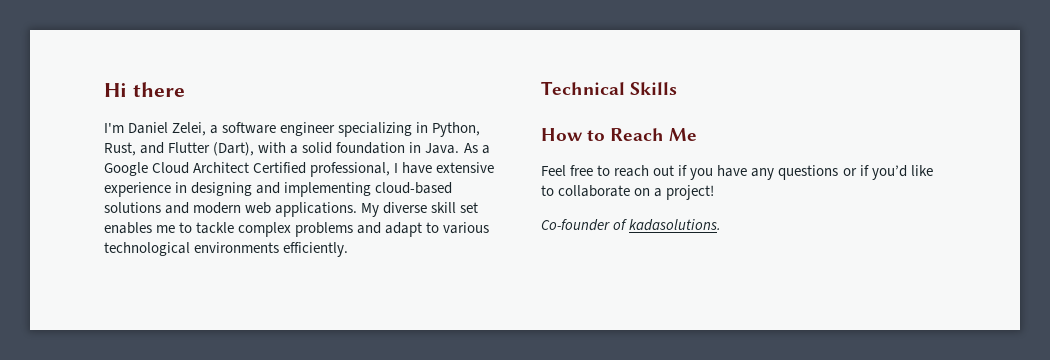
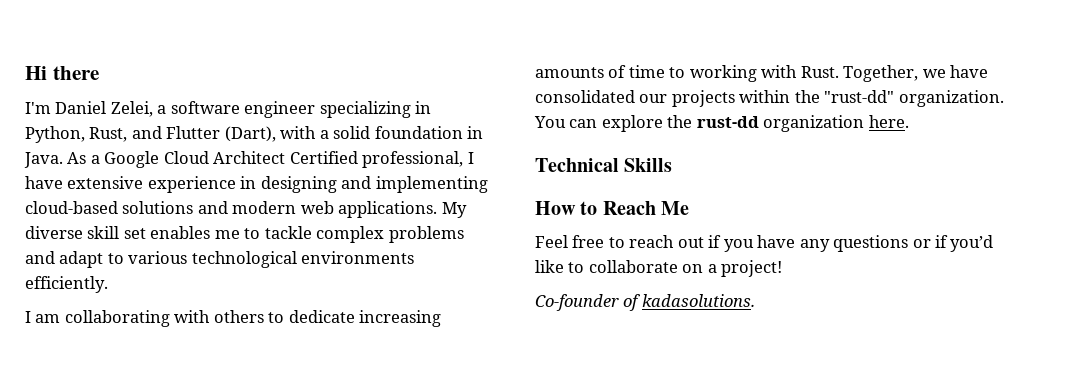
+ I am collaborating with others to dedicate increasing amounts of time to working with Rust. Together, we have consolidated our projects within the "rust-dd" organization. You can explore the rust-dd organization here.

